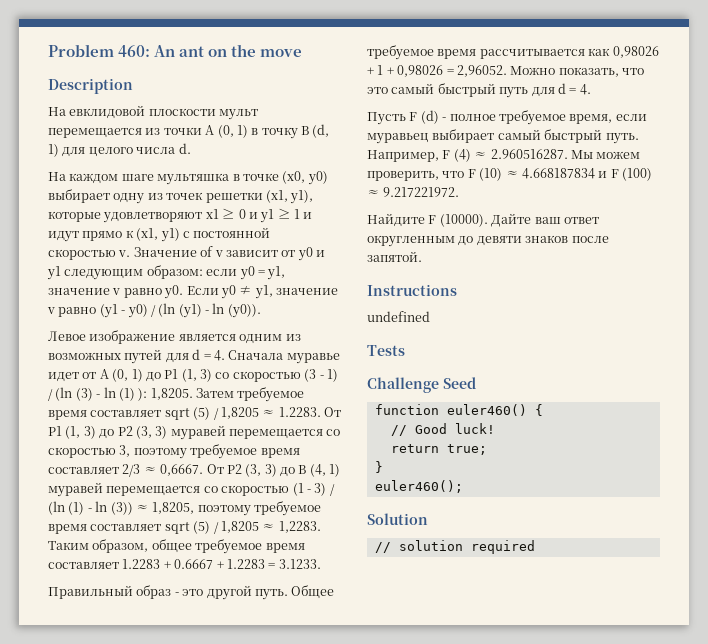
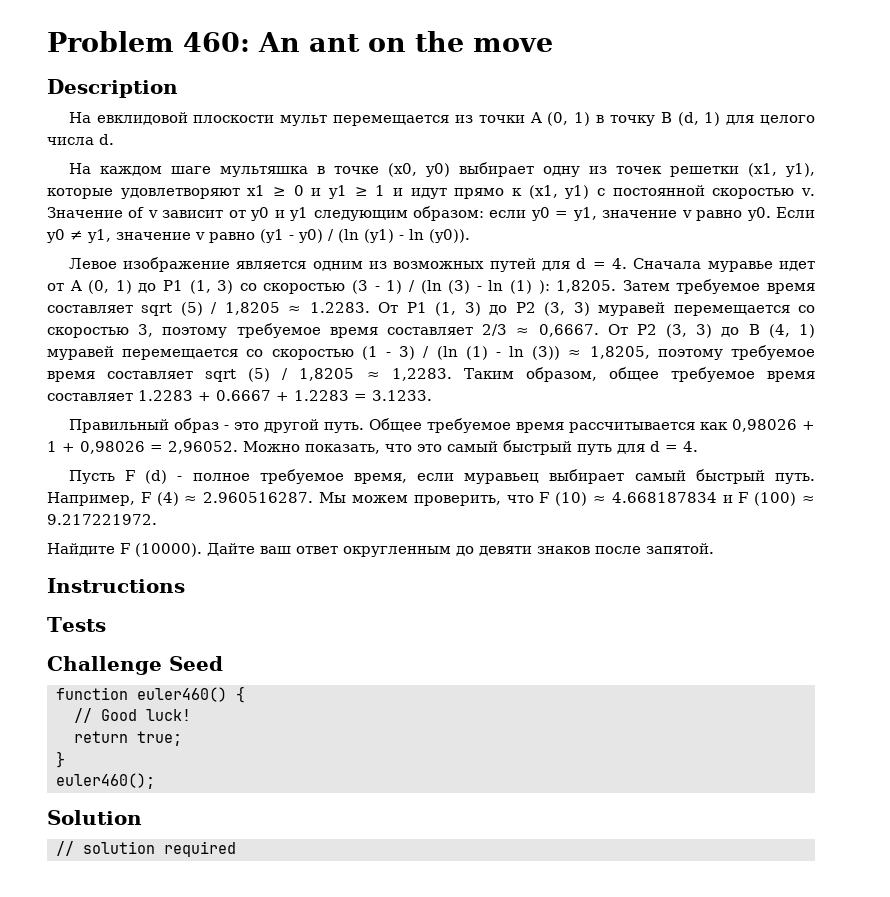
- undefined

